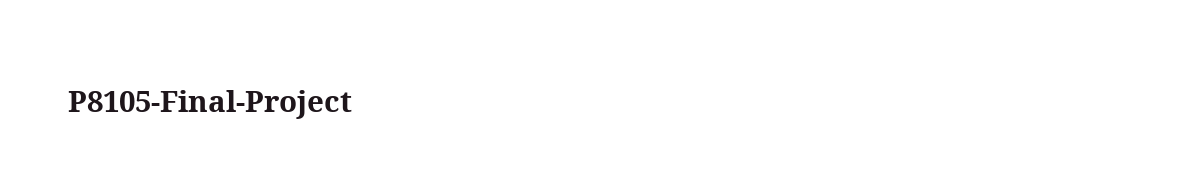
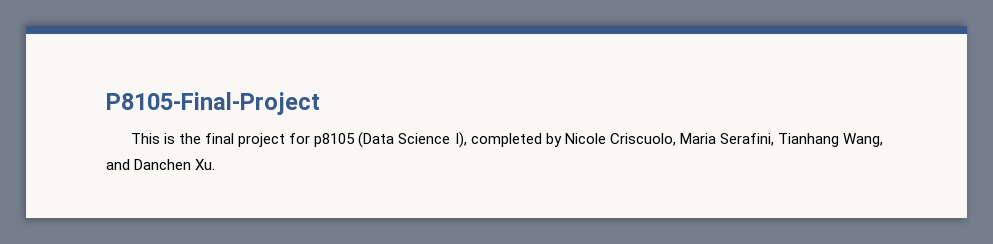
+ This is the final project for p8105 (Data Science I), completed by Nicole Criscuolo, Maria Serafini, Tianhang Wang, and Danchen Xu.

